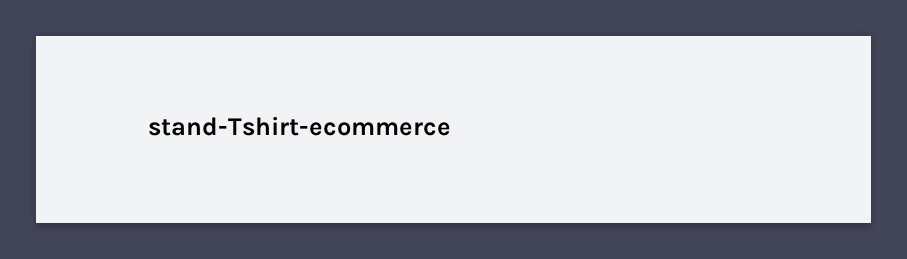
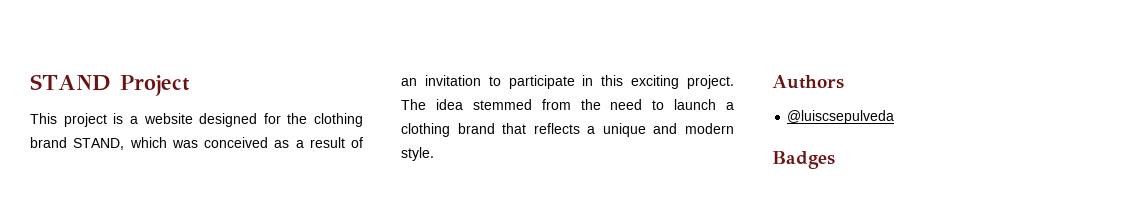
- stand-Tshirt-ecommerce
+ STAND Project
+ This project is a website designed for the clothing brand STAND, which was conceived as a result of an invitation to participate in this exciting project. The idea stemmed from the need to launch a clothing brand that reflects a unique and modern style.
+ Authors
+ @luiscsepulveda
+ Badges

